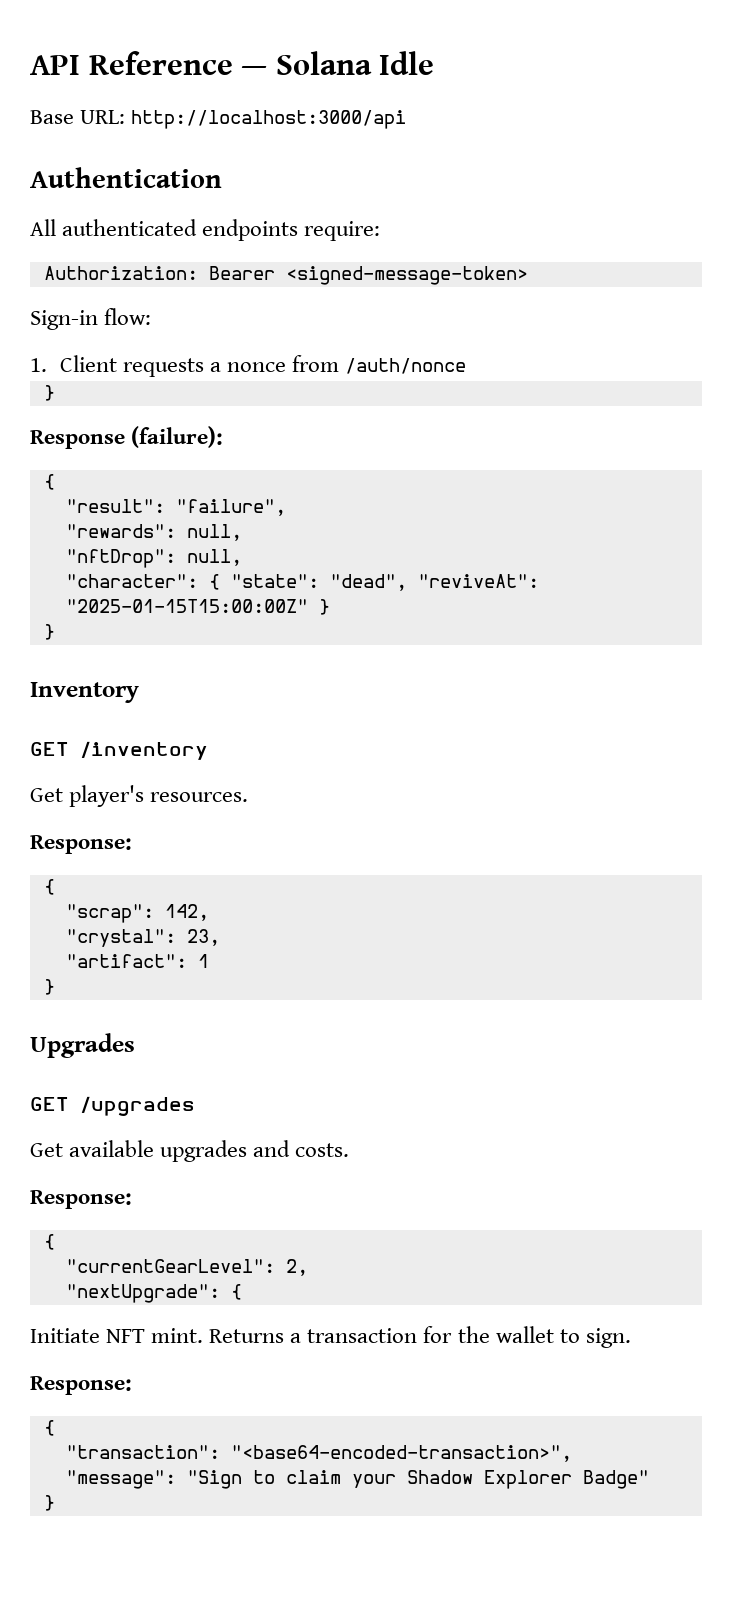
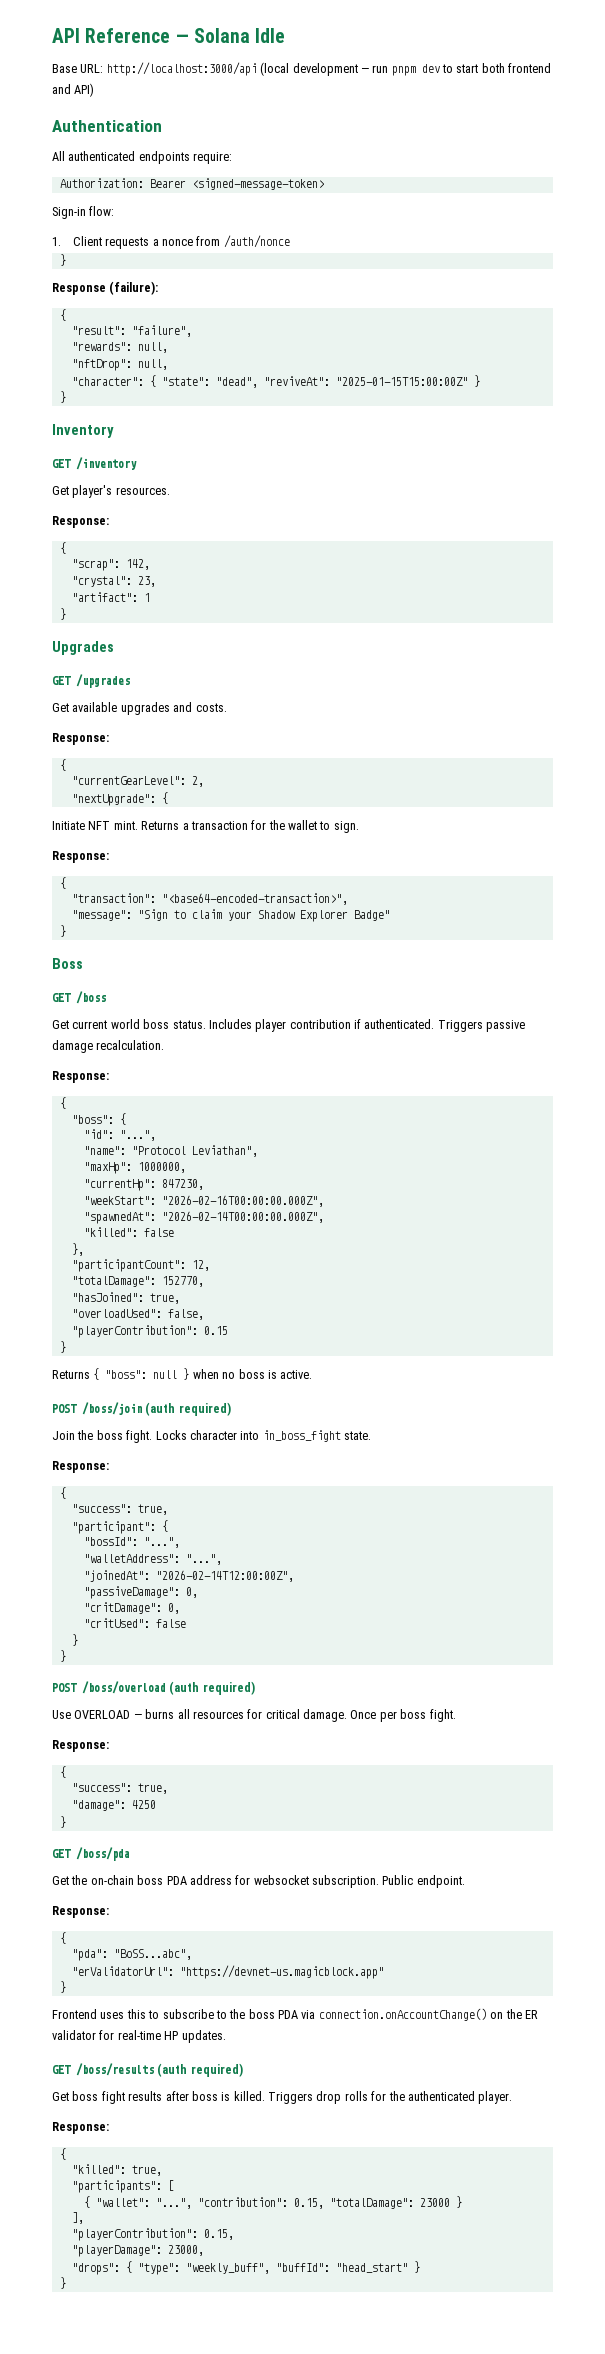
- Base URL: http://localhost:3000/api
+ Base URL: http://localhost:3000/api (local development — run pnpm dev to start both frontend and API)
+ Boss
+ GET /boss
+ Get current world boss status. Includes player contribution if authenticated. Triggers passive damage recalculation.
+ Response:
+ {
+ "boss": {
+ "id": "...",
+ "name": "Protocol Leviathan",
+ "maxHp": 1000000,
+ "currentHp": 847230,
+ "weekStart": "2026-02-16T00:00:00.000Z",
+ "spawnedAt": "2026-02-14T00:00:00.000Z",
+ "killed": false
+ },
+ "participantCount": 12,
+ "totalDamage": 152770,
+ "hasJoined": true,
+ "overloadUsed": false,
+ "playerContribution": 0.15
+ }
+ Returns { "boss": null } when no boss is active.
+ POST /boss/join (auth required)
+ Join the boss fight. Locks character into in_boss_fight state.
+ Response:
+ {
+ "success": true,
+ "participant": {
+ "bossId": "...",
+ "walletAddress": "...",
+ "joinedAt": "2026-02-14T12:00:00Z",
+ "passiveDamage": 0,
+ "critDamage": 0,
+ "critUsed": false
+ }
+ }
+ POST /boss/overload (auth required)
+ Use OVERLOAD — burns all resources for critical damage. Once per boss fight.
+ Response:
+ {
+ "success": true,
+ "damage": 4250
+ }
+ GET /boss/pda
+ Get the on-chain boss PDA address for websocket subscription. Public endpoint.
+ Response:
+ {
+ "pda": "BoSS...abc",
+ "erValidatorUrl": "https://devnet-us.magicblock.app"
+ }
+ Frontend uses this to subscribe to the boss PDA via connection.onAccountChange() on the ER validator for real-time HP updates.
+ GET /boss/results (auth required)
+ Get boss fight results after boss is killed. Triggers drop rolls for the authenticated player.
+ Response:
+ {
+ "killed": true,
+ "participants": [
+ { "wallet": "...", "contribution": 0.15, "totalDamage": 23000 }
+ ],
+ "playerContribution": 0.15,
+ "playerDamage": 23000,
+ "drops": { "type": "weekly_buff", "buffId": "head_start" }
+ }

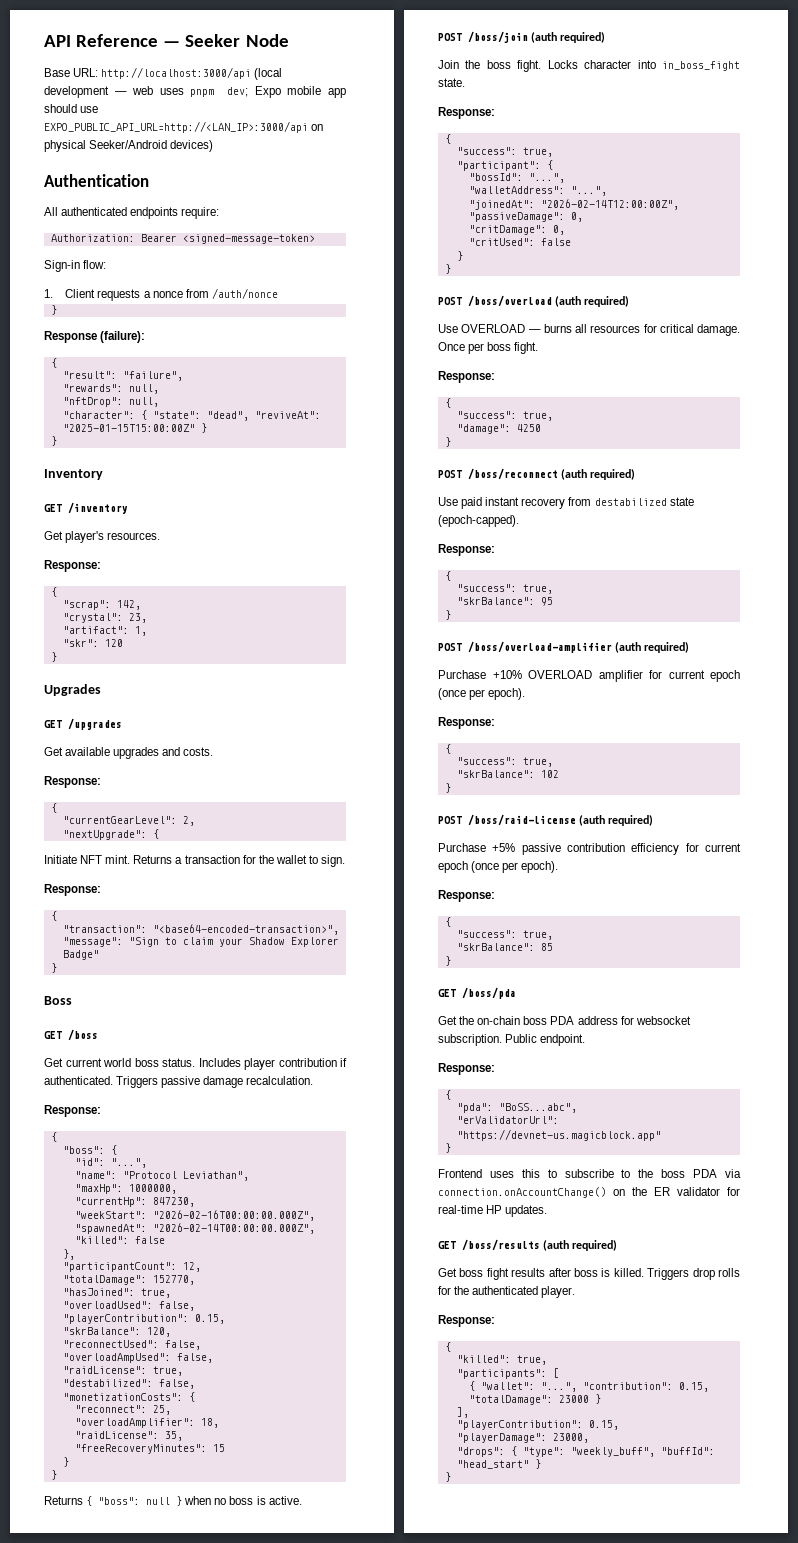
- API Reference — Solana Idle
+ API Reference — Seeker Node
- Base URL: http://localhost:3000/api (local development — run pnpm dev to start both frontend and API)
+ Base URL: http://localhost:3000/api (local development — web uses pnpm dev; Expo mobile app should use EXPO_PUBLIC_API_URL=http://<LAN_IP>:3000/api on physical Seeker/Android devices)
- "artifact": 1
+ "artifact": 1,
+ "skr": 120
  "overloadUsed": false,
- "playerContribution": 0.15
+ "playerContribution": 0.15,
+ "skrBalance": 120,
+ "reconnectUsed": false,
+ "overloadAmpUsed": false,
+ "raidLicense": true,
+ "destabilized": false,
+ "monetizationCosts": {
+ "reconnect": 25,
+ "overloadAmplifier": 18,
+ "raidLicense": 35,
+ "freeRecoveryMinutes": 15
+ }
+ POST /boss/reconnect (auth required)
+ Use paid instant recovery from destabilized state (epoch-capped).
+ Response:
+ {
+ "success": true,
+ "skrBalance": 95
+ }
+ POST /boss/overload-amplifier (auth required)
+ Purchase +10% OVERLOAD amplifier for current epoch (once per epoch).
+ Response:
+ {
+ "success": true,
+ "skrBalance": 102
+ }
+ POST /boss/raid-license (auth required)
+ Purchase +5% passive contribution efficiency for current epoch (once per epoch).
+ Response:
+ {
+ "success": true,
+ "skrBalance": 85
+ }

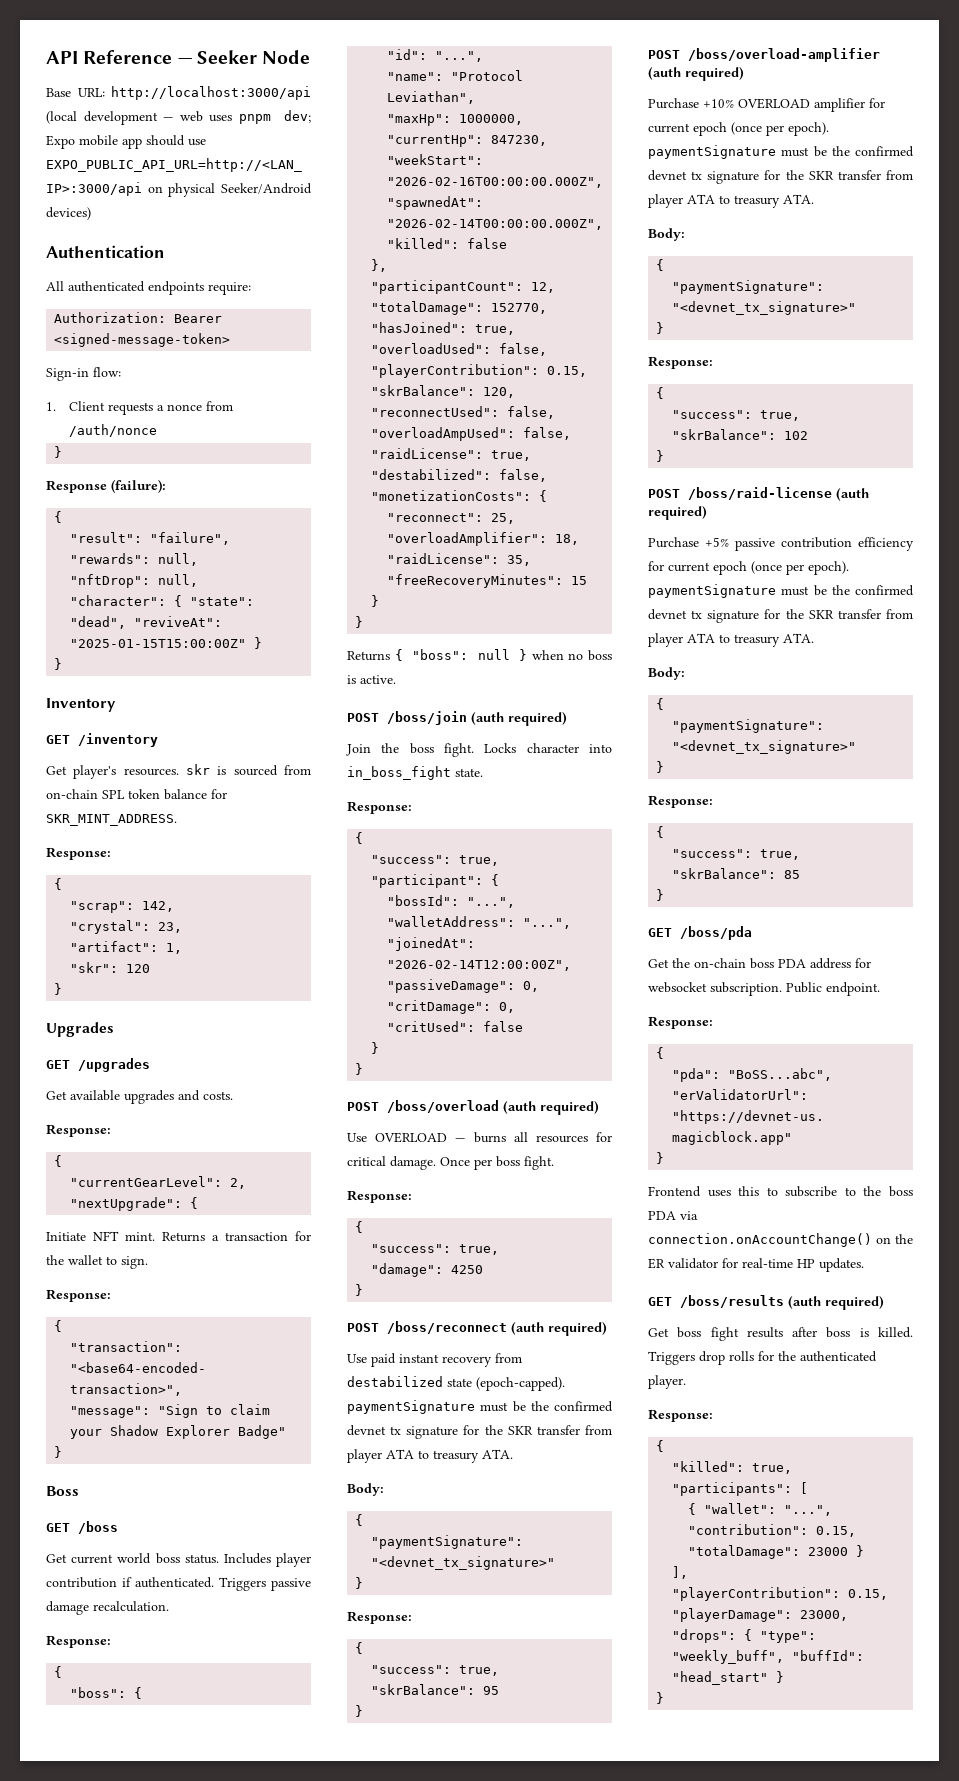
- Get player's resources.
+ Get player's resources. skr is sourced from on-chain SPL token balance for SKR_MINT_ADDRESS.
- Use paid instant recovery from destabilized state (epoch-capped).
+ Use paid instant recovery from destabilized state (epoch-capped). paymentSignature must be the confirmed devnet tx signature for the SKR transfer from player ATA to treasury ATA.
+ Body:
+ {
+ "paymentSignature": "<devnet_tx_signature>"
+ }
- Purchase +10% OVERLOAD amplifier for current epoch (once per epoch).
+ Purchase +10% OVERLOAD amplifier for current epoch (once per epoch). paymentSignature must be the confirmed devnet tx signature for the SKR transfer from player ATA to treasury ATA.
+ Body:
+ {
+ "paymentSignature": "<devnet_tx_signature>"
+ }
- Purchase +5% passive contribution efficiency for current epoch (once per epoch).
+ Purchase +5% passive contribution efficiency for current epoch (once per epoch). paymentSignature must be the confirmed devnet tx signature for the SKR transfer from player ATA to treasury ATA.
+ Body:
+ {
+ "paymentSignature": "<devnet_tx_signature>"
+ }

